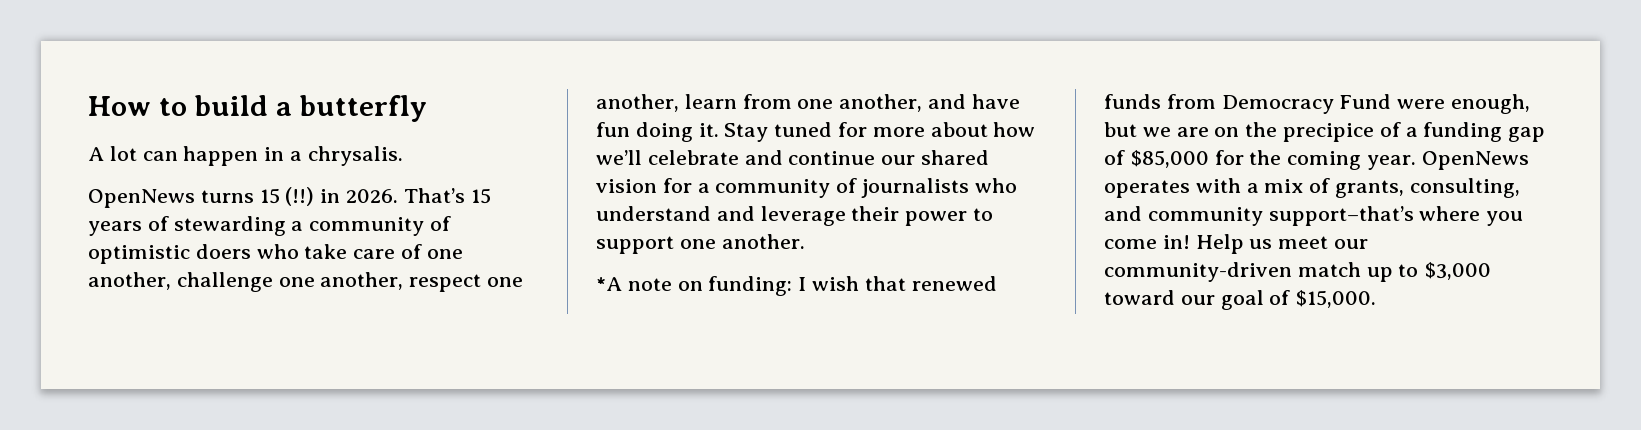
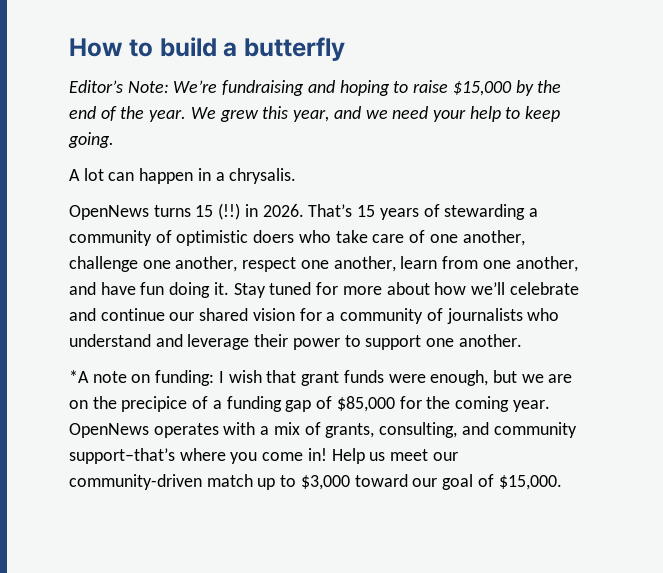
+ Editor’s Note: We’re fundraising and hoping to raise $15,000 by the end of the year. We grew this year, and we need your help to keep going.
- *A note on funding: I wish that renewed funds from Democracy Fund were enough, but we are on the precipice of a funding gap of $85,000 for the coming year.
+ *A note on funding: I wish that grant funds were enough, but we are on the precipice of a funding gap of $85,000 for the coming year.

